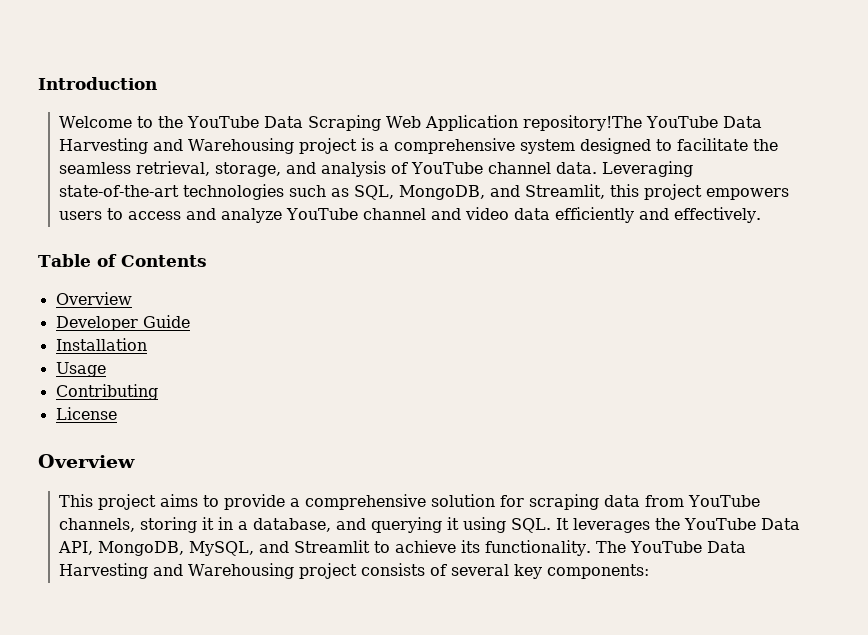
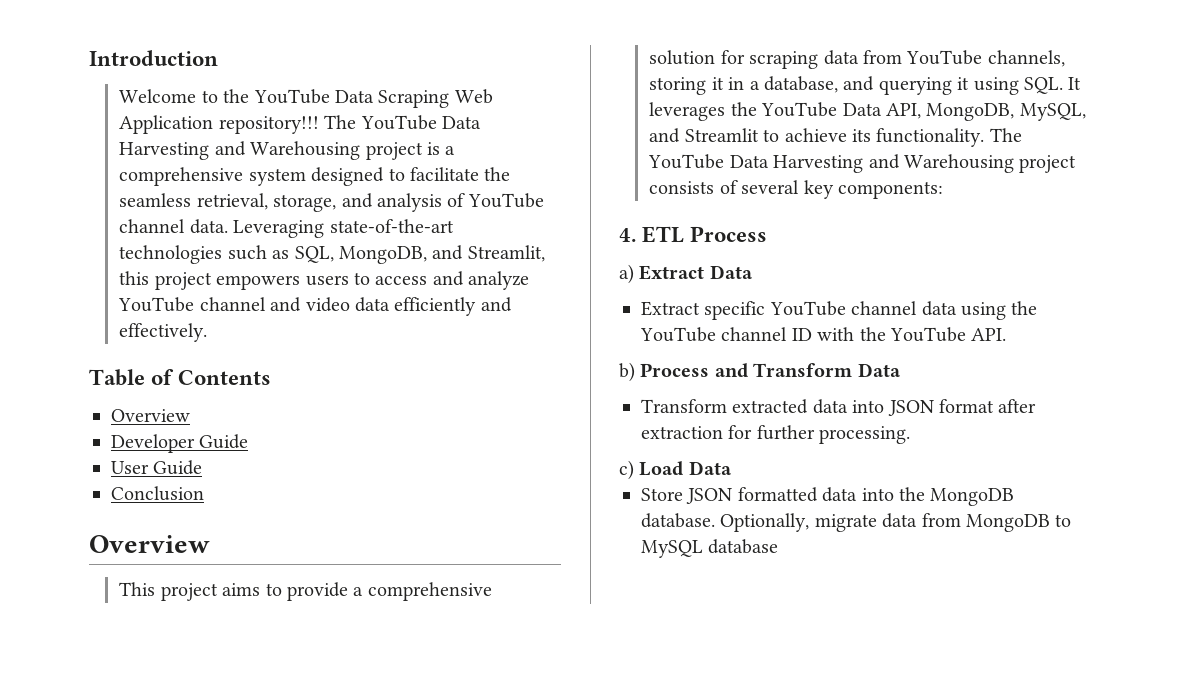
- Welcome to the YouTube Data Scraping Web Application repository!The YouTube Data Harvesting and Warehousing project is a comprehensive system designed to facilitate the seamless retrieval, storage, and analysis of YouTube channel data.
+ Welcome to the YouTube Data Scraping Web Application repository!!! The YouTube Data Harvesting and Warehousing project is a comprehensive system designed to facilitate the seamless retrieval, storage, and analysis of YouTube channel data.
- Installation
- Usage
- Contributing
- License
+ User Guide
+ Conclusion
+ 4. ETL Process
+ a) Extract Data
+ Extract specific YouTube channel data using the YouTube channel ID with the YouTube API.
+ b) Process and Transform Data
+ Transform extracted data into JSON format after extraction for further processing.
+ c) Load Data
+ Store JSON formatted data into the MongoDB database. Optionally, migrate data from MongoDB to MySQL database

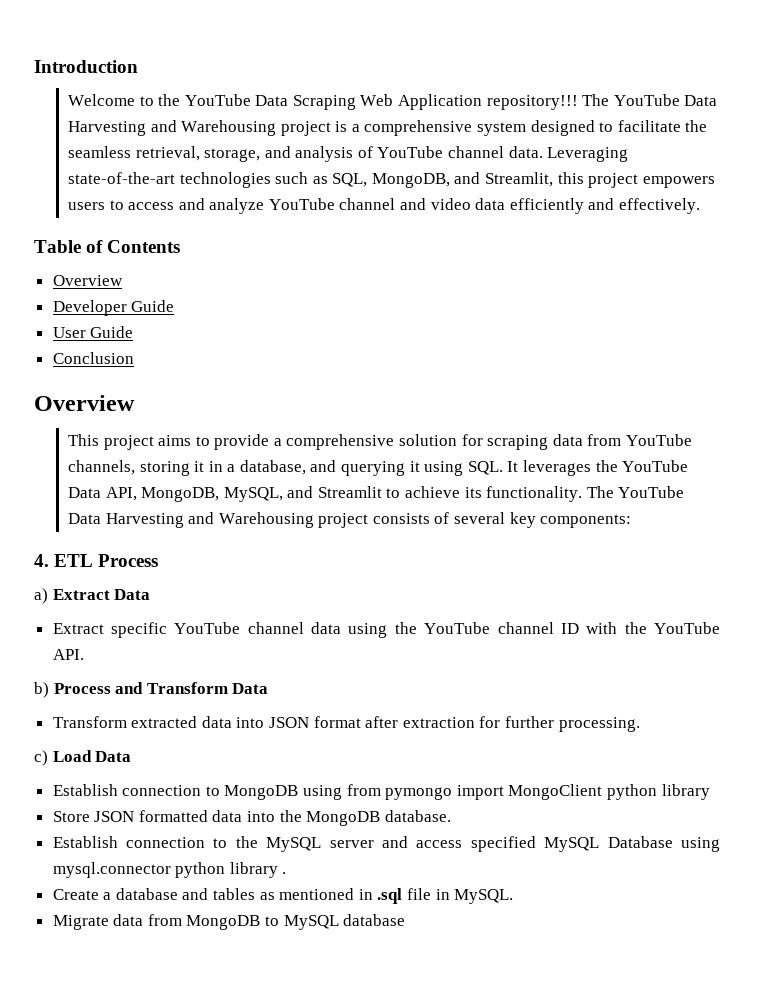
+ Establish connection to MongoDB using from pymongo import MongoClient python library
- Store JSON formatted data into the MongoDB database. Optionally, migrate data from MongoDB to MySQL database
+ Store JSON formatted data into the MongoDB database.
+ Establish connection to the MySQL server and access specified MySQL Database using mysql.connector python library .
+ Create a database and tables as mentioned in .sql file in MySQL.
+ Migrate data from MongoDB to MySQL database

